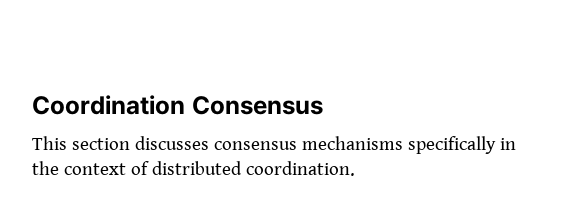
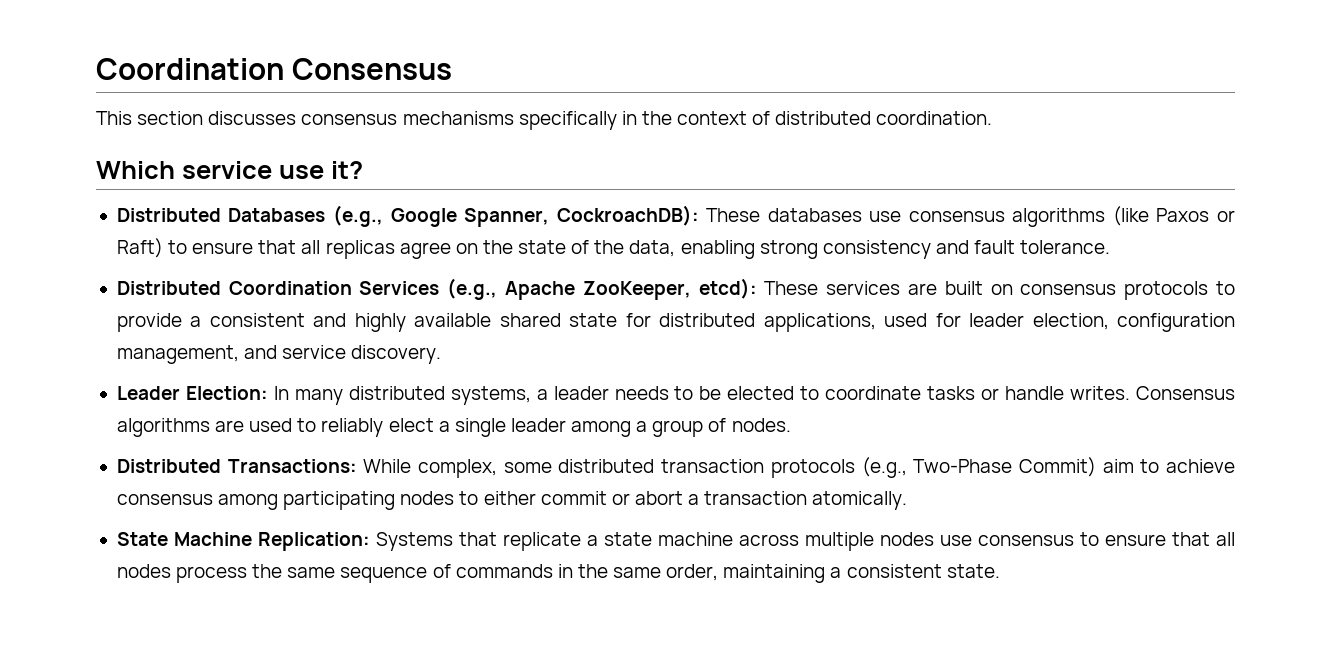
+ Which service use it?
+ Distributed Databases (e.g., Google Spanner, CockroachDB): These databases use consensus algorithms (like Paxos or Raft) to ensure that all replicas agree on the state of the data, enabling strong consistency and fault tolerance.
+ Distributed Coordination Services (e.g., Apache ZooKeeper, etcd): These services are built on consensus protocols to provide a consistent and highly available shared state for distributed applications, used for leader election, configuration management, and service discovery.
+ Leader Election: In many distributed systems, a leader needs to be elected to coordinate tasks or handle writes. Consensus algorithms are used to reliably elect a single leader among a group of nodes.
+ Distributed Transactions: While complex, some distributed transaction protocols (e.g., Two-Phase Commit) aim to achieve consensus among participating nodes to either commit or abort a transaction atomically.
+ State Machine Replication: Systems that replicate a state machine across multiple nodes use consensus to ensure that all nodes process the same sequence of commands in the same order, maintaining a consistent state.

